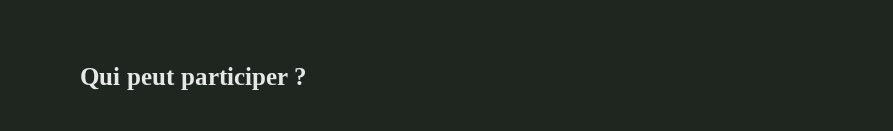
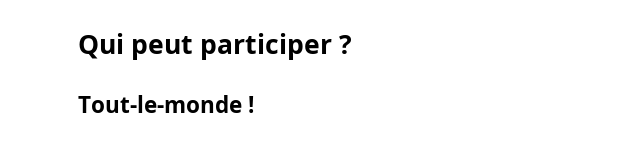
+ Tout-le-monde !

